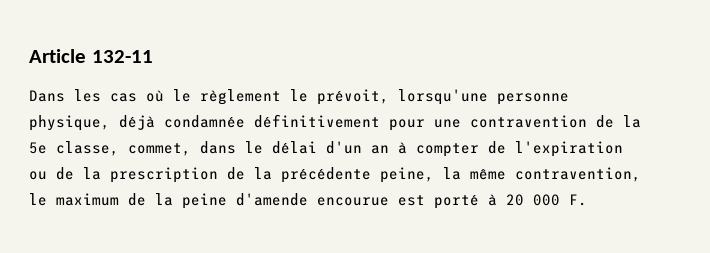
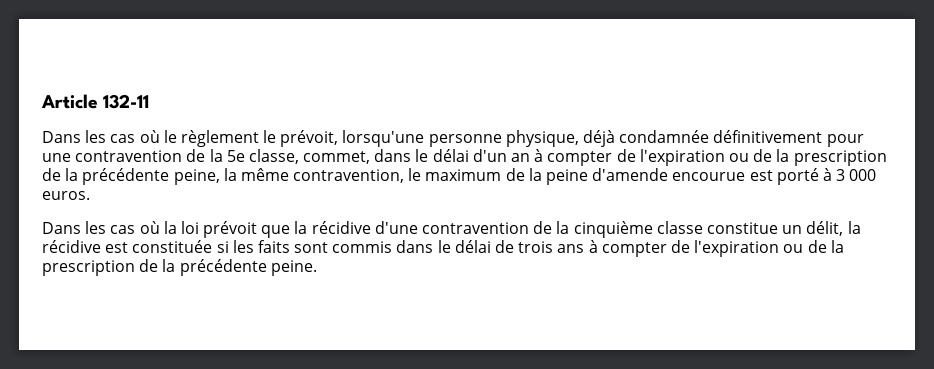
- Dans les cas où le règlement le prévoit, lorsqu'une personne physique, déjà condamnée définitivement pour une contravention de la 5e classe, commet, dans le délai d'un an à compter de l'expiration ou de la prescription de la précédente peine, la même contravention, le maximum de la peine d'amende encourue est porté à 20 000 F.
+ Dans les cas où le règlement le prévoit, lorsqu'une personne physique, déjà condamnée définitivement pour une contravention de la 5e classe, commet, dans le délai d'un an à compter de l'expiration ou de la prescription de la précédente peine, la même contravention, le maximum de la peine d'amende encourue est porté à 3 000 euros.
+ Dans les cas où la loi prévoit que la récidive d'une contravention de la cinquième classe constitue un délit, la récidive est constituée si les faits sont commis dans le délai de trois ans à compter de l'expiration ou de la prescription de la précédente peine.

